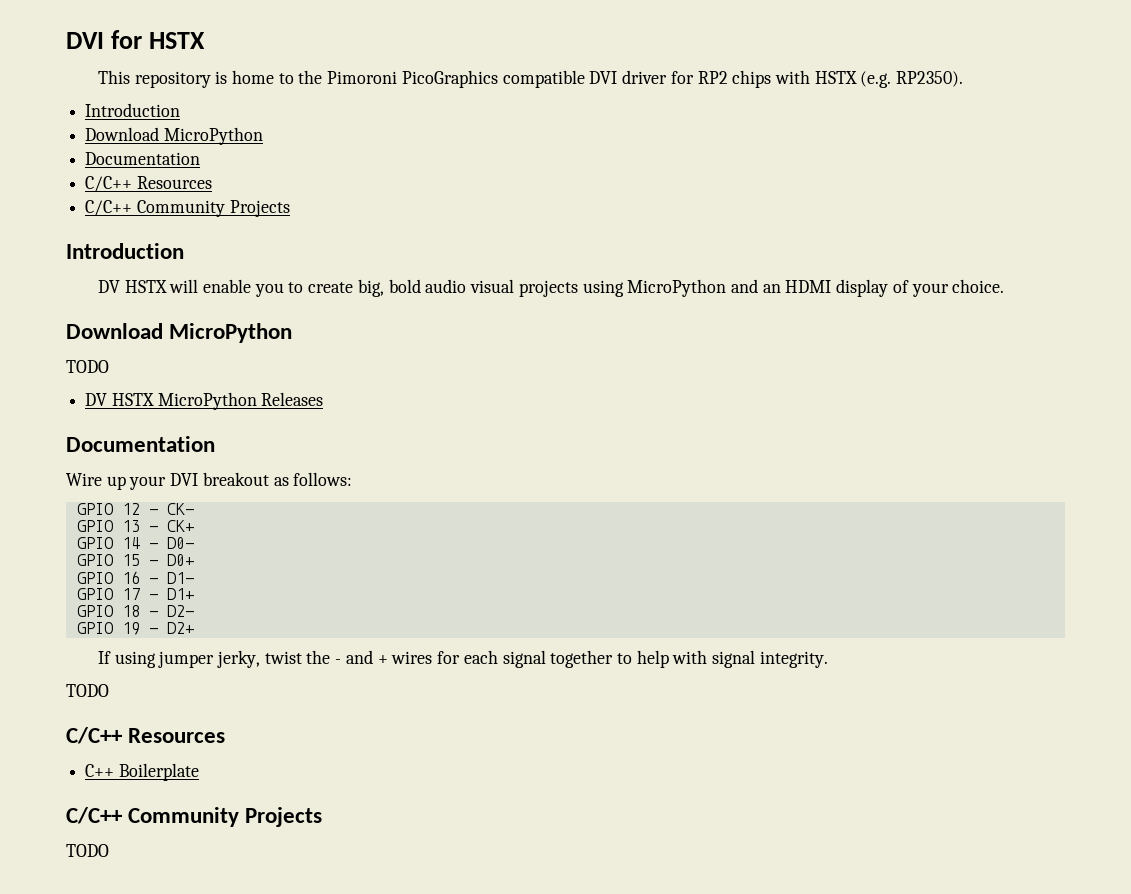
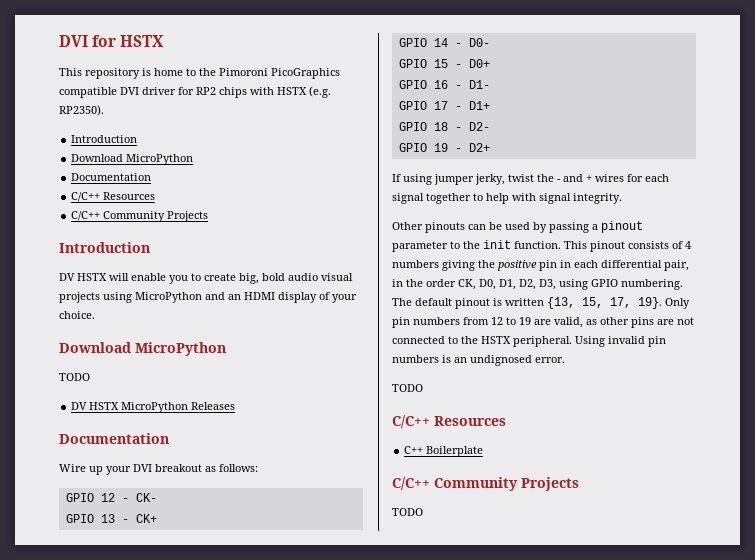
+ Other pinouts can be used by passing a pinout parameter to the init function. This pinout consists of 4 numbers giving the positive pin in each differential pair, in the order CK, D0, D1, D2, D3, using GPIO numbering. The default pinout is written {13, 15, 17, 19}. Only pin numbers from 12 to 19 are valid, as other pins are not connected to the HSTX peripheral. Using invalid pin numbers is an undignosed error.

